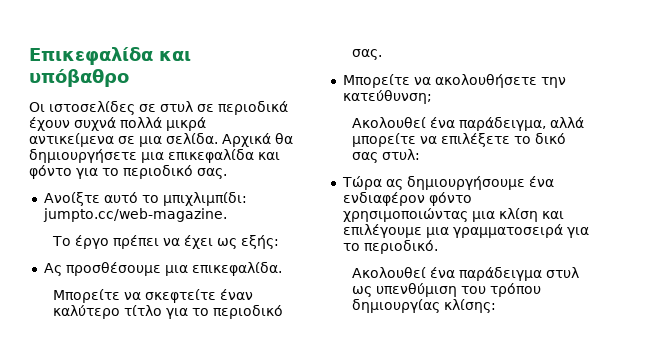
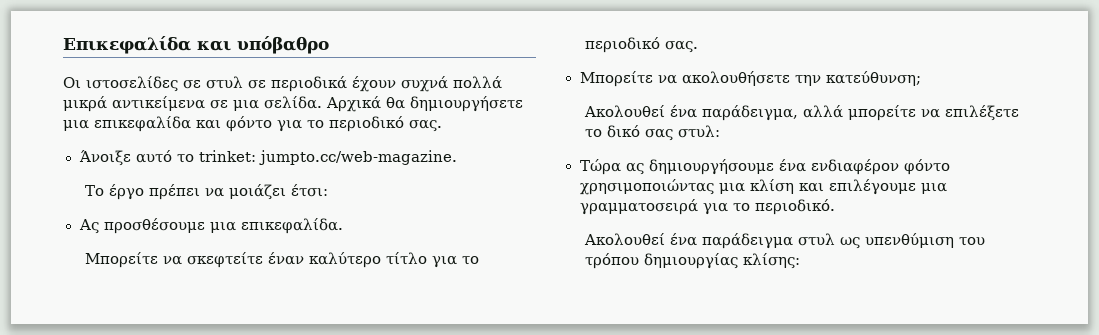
- Ανοίξτε αυτό το μπιχλιμπίδι: jumpto.cc/web-magazine.
+ Άνοιξε αυτό το trinket: jumpto.cc/web-magazine.
- Το έργο πρέπει να έχει ως εξής:
+ Το έργο πρέπει να μοιάζει έτσι:

